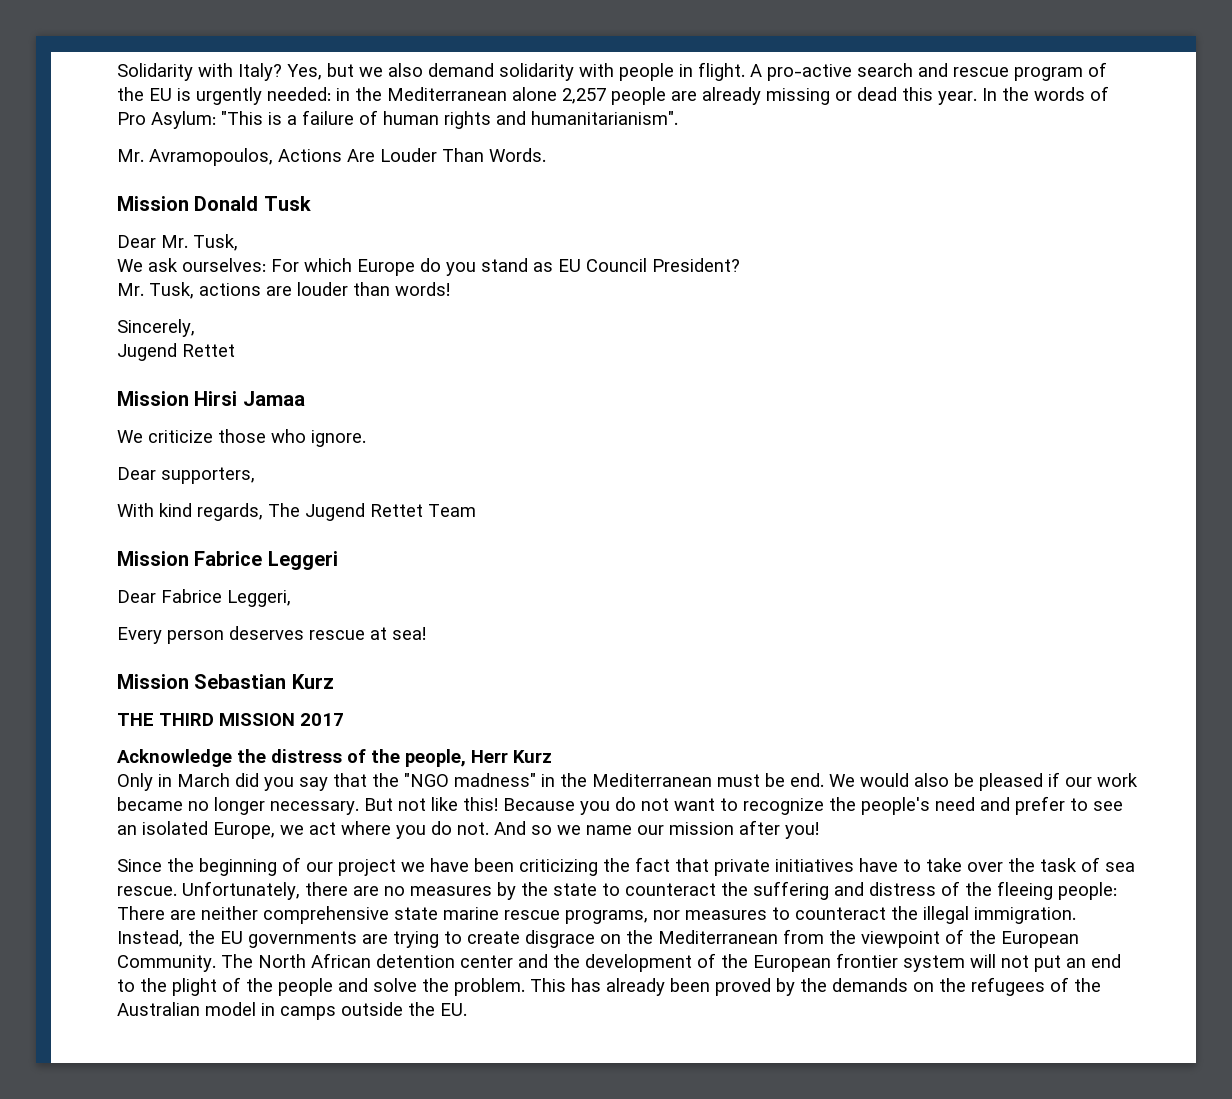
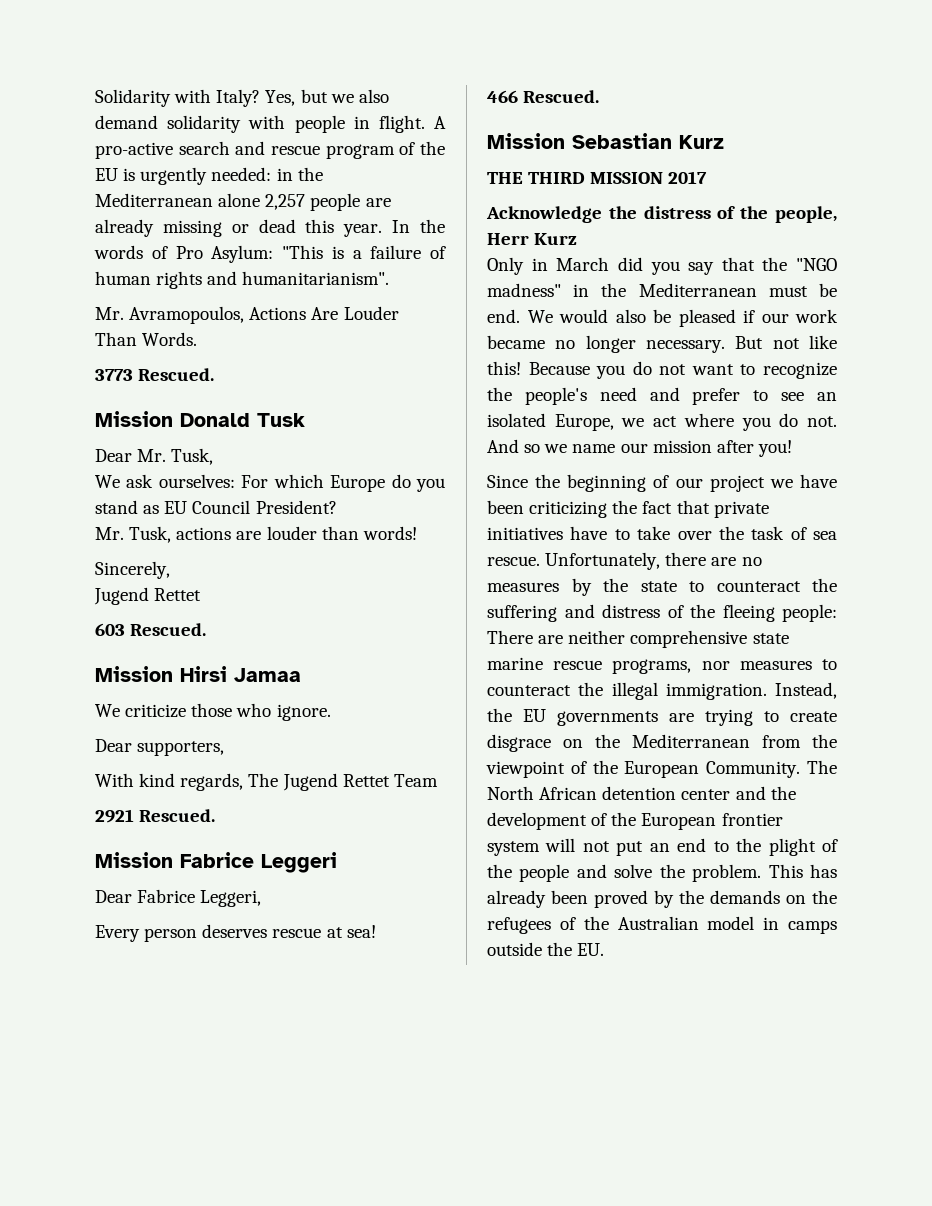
+ 3773 Rescued.
+ 603 Rescued.
+ 2921 Rescued.
+ 466 Rescued.

